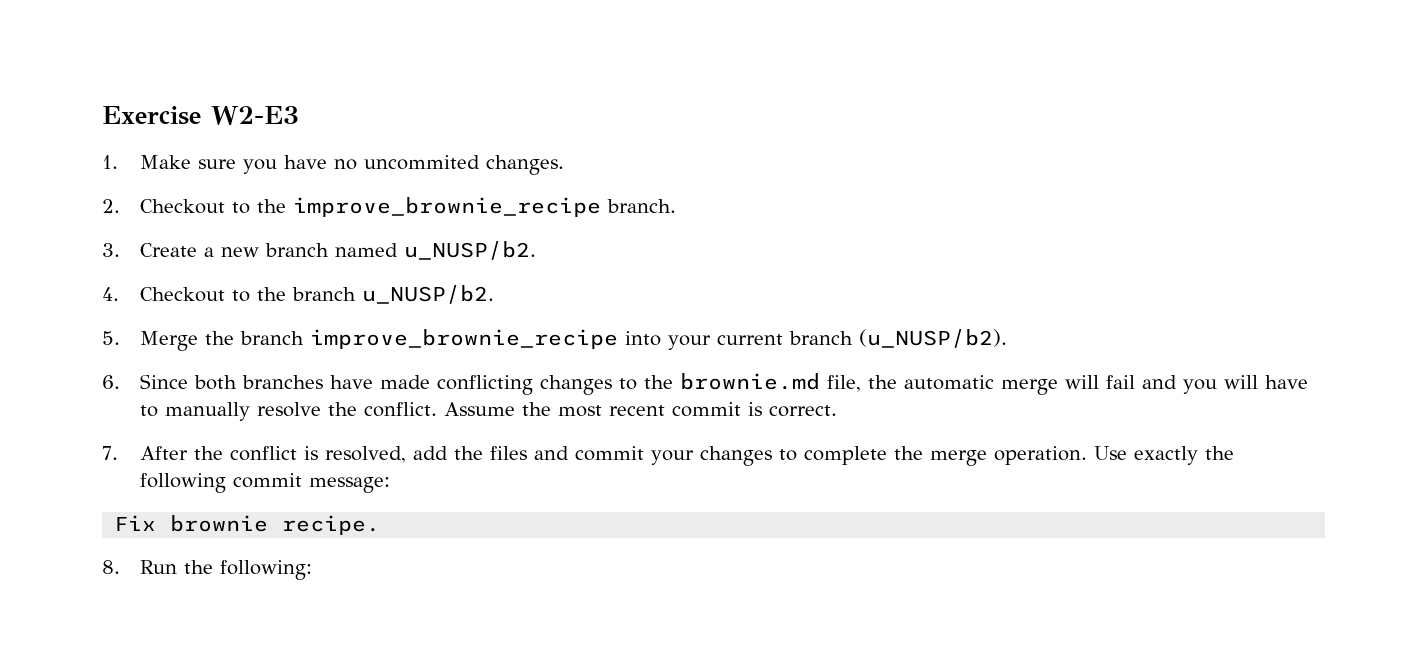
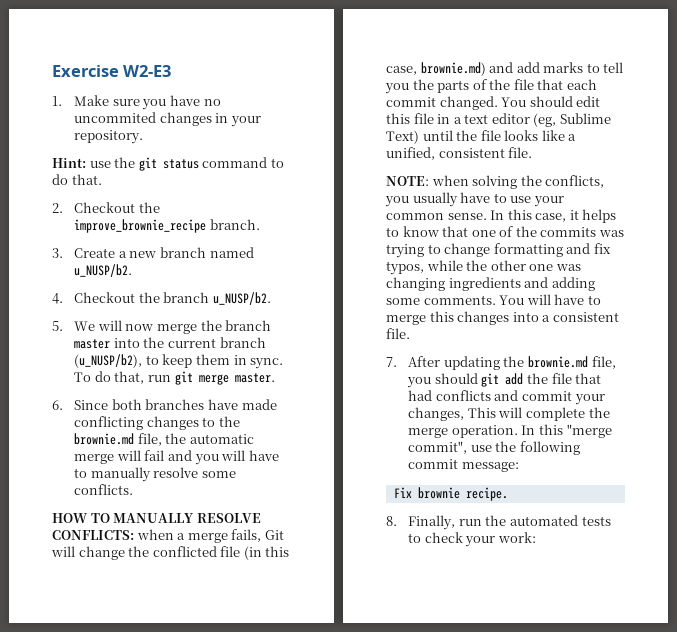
- 1. Make sure you have no uncommited changes.
+ 1. Make sure you have no uncommited changes in your repository.
+ Hint: use the git status command to do that.
- 2. Checkout to the improve_brownie_recipe branch.
+ 2. Checkout the improve_brownie_recipe branch.
- 4. Checkout to the branch u_NUSP/b2.
+ 4. Checkout the branch u_NUSP/b2.
- 5. Merge the branch improve_brownie_recipe into your current branch (u_NUSP/b2).
+ 5. We will now merge the branch master into the current branch (u_NUSP/b2), to keep them in sync. To do that, run git merge master.
- 6. Since both branches have made conflicting changes to the brownie.md file, the automatic merge will fail and you will have to manually resolve the conflict. Assume the most recent commit is correct.
- 7. After the conflict is resolved, add the files and commit your changes to complete the merge operation. Use exactly the following commit message:
+ 6. Since both branches have made conflicting changes to the brownie.md file, the automatic merge will fail and you will have to manually resolve some conflicts.
+ HOW TO MANUALLY RESOLVE CONFLICTS: when a merge fails, Git will change the conflicted file (in this case, brownie.md) and add marks to tell you the parts of the file that each commit changed. You should edit this file in a text editor (eg, Sublime Text) until the file looks like a unified, consistent file.
+ NOTE: when solving the conflicts, you usually have to use your common sense. In this case, it helps to know that one of the commits was trying to change formatting and fix typos, while the other one was changing ingredients and adding some comments. You will have to merge this changes into a consistent file.
+ 7. After updating the brownie.md file, you should git add the file that had conflicts and commit your changes, This will complete the merge operation. In this "merge commit", use the following commit message:
- 8. Run the following:
+ 8. Finally, run the automated tests to check your work:

